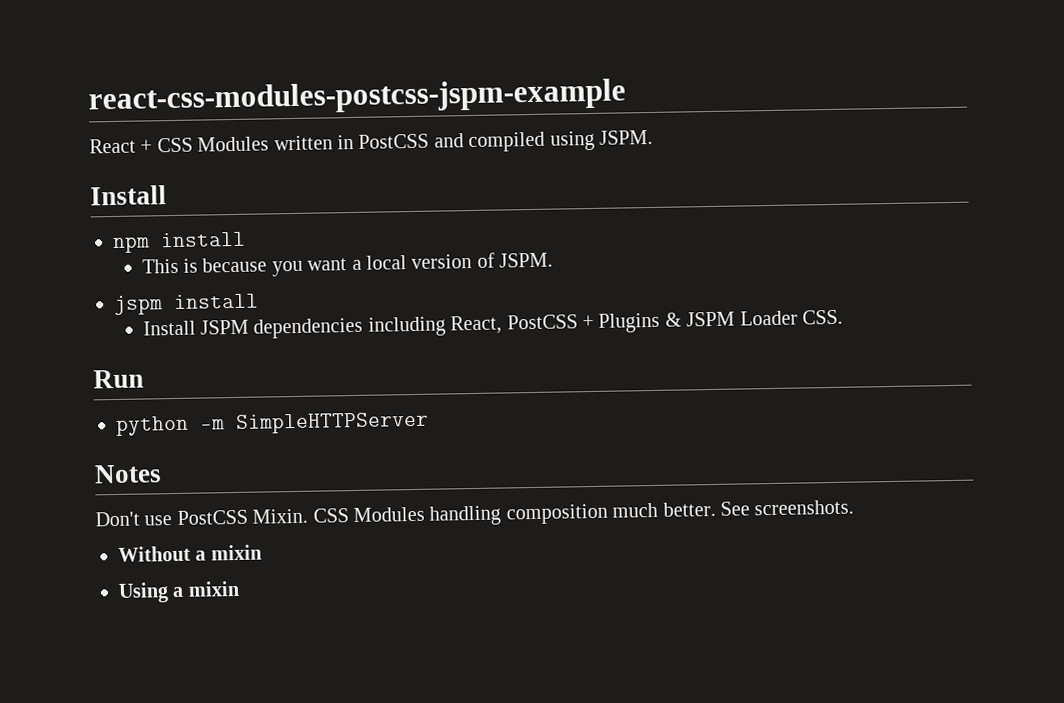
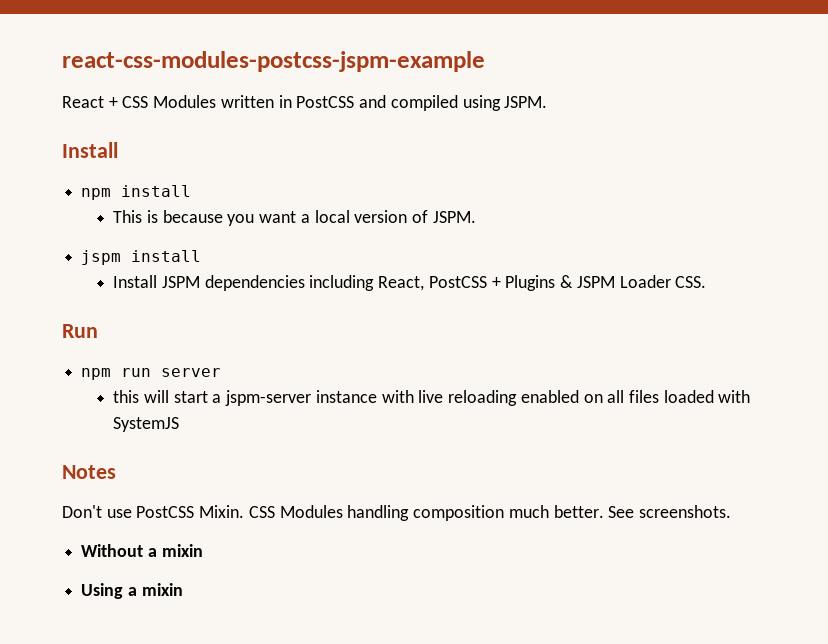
- python -m SimpleHTTPServer
+ npm run server
+ this will start a jspm-server instance with live reloading enabled on all files loaded with SystemJS

